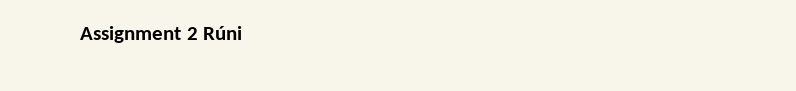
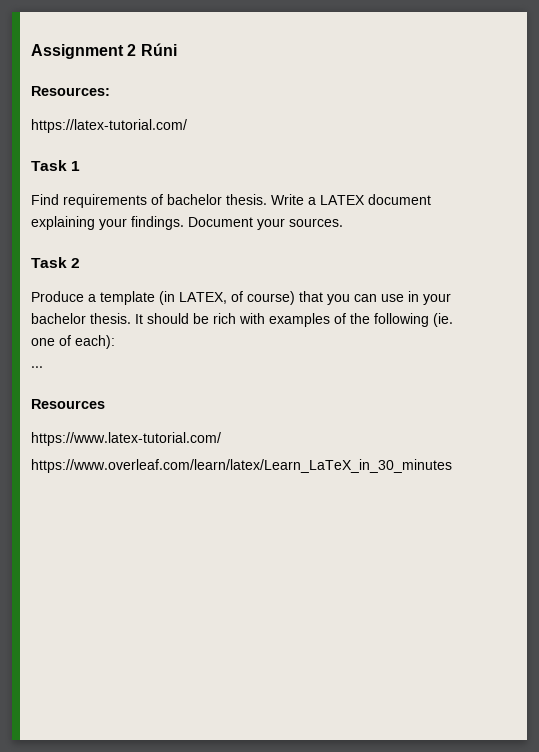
+ Resources:
+ https://latex-tutorial.com/
+ Task 1
+ Find requirements of bachelor thesis. Write a LATEX document explaining your findings. Document your sources.
+ Task 2
+ Produce a template (in LATEX, of course) that you can use in your bachelor thesis. It should be rich with examples of the following (ie. one of each):
+ ...
+ Resources
+ https://www.latex-tutorial.com/
+ https://www.overleaf.com/learn/latex/Learn_LaTeX_in_30_minutes

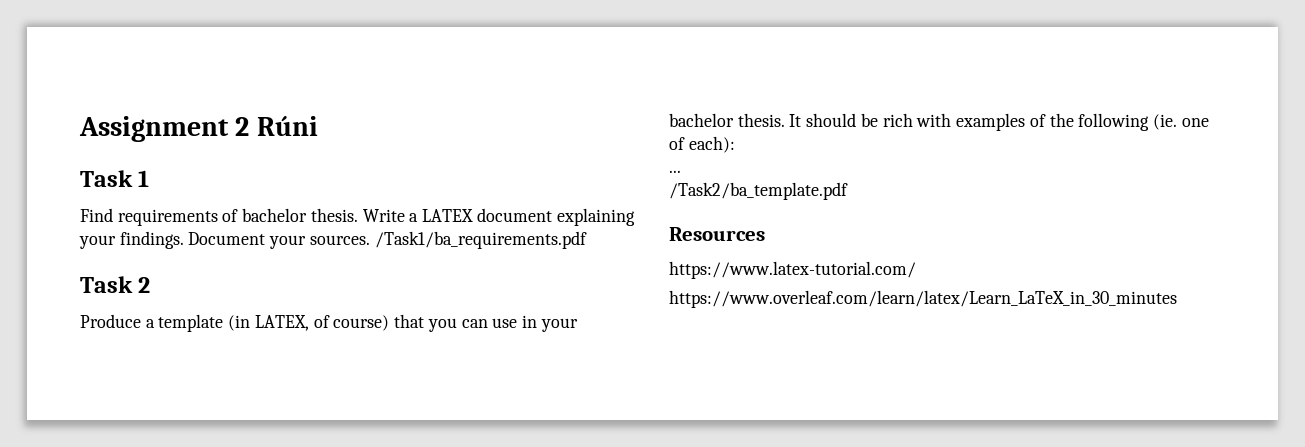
- Resources:
- https://latex-tutorial.com/
+ /Task1/ba_requirements.pdf
+ /Task2/ba_template.pdf

